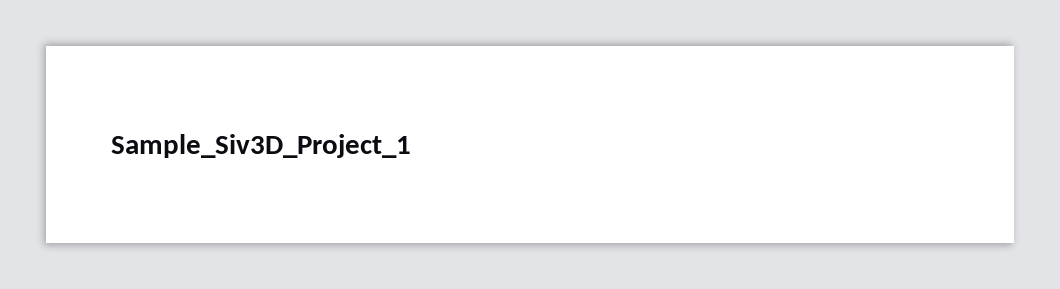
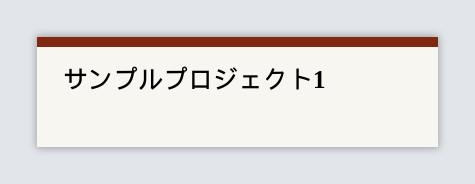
- Sample_Siv3D_Project_1
+ サンプルプロジェクト1

